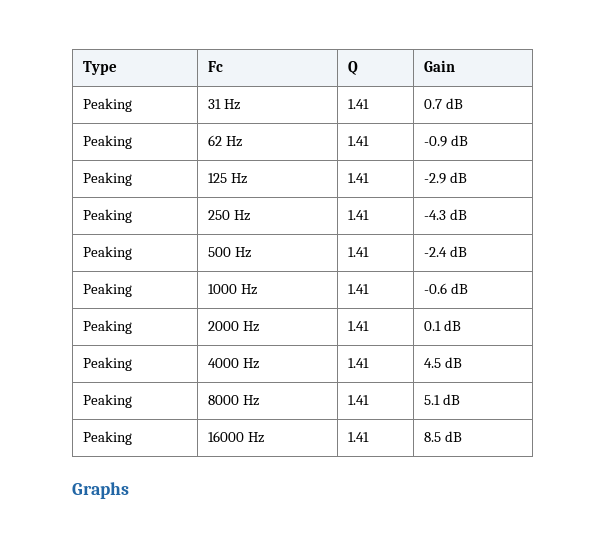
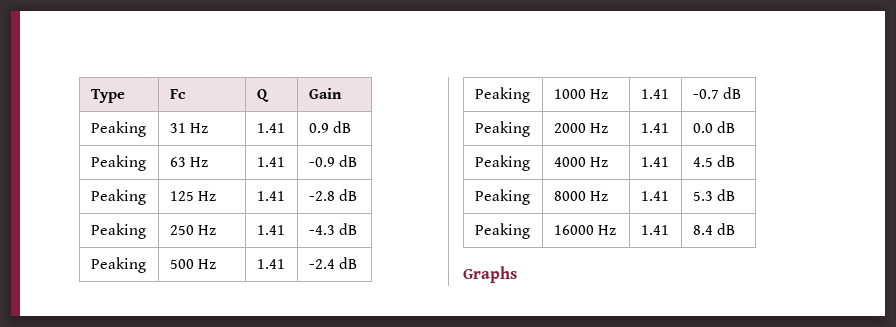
- Peaking | 31 Hz | 1.41 | 0.7 dB
- Peaking | 62 Hz | 1.41 | -0.9 dB
+ Peaking | 31 Hz | 1.41 | 0.9 dB
+ Peaking | 63 Hz | 1.41 | -0.9 dB
- Peaking | 125 Hz | 1.41 | -2.9 dB
+ Peaking | 125 Hz | 1.41 | -2.8 dB
- Peaking | 1000 Hz | 1.41 | -0.6 dB
+ Peaking | 1000 Hz | 1.41 | -0.7 dB
- Peaking | 2000 Hz | 1.41 | 0.1 dB
+ Peaking | 2000 Hz | 1.41 | 0.0 dB
- Peaking | 8000 Hz | 1.41 | 5.1 dB
+ Peaking | 8000 Hz | 1.41 | 5.3 dB
- Peaking | 16000 Hz | 1.41 | 8.5 dB
+ Peaking | 16000 Hz | 1.41 | 8.4 dB

